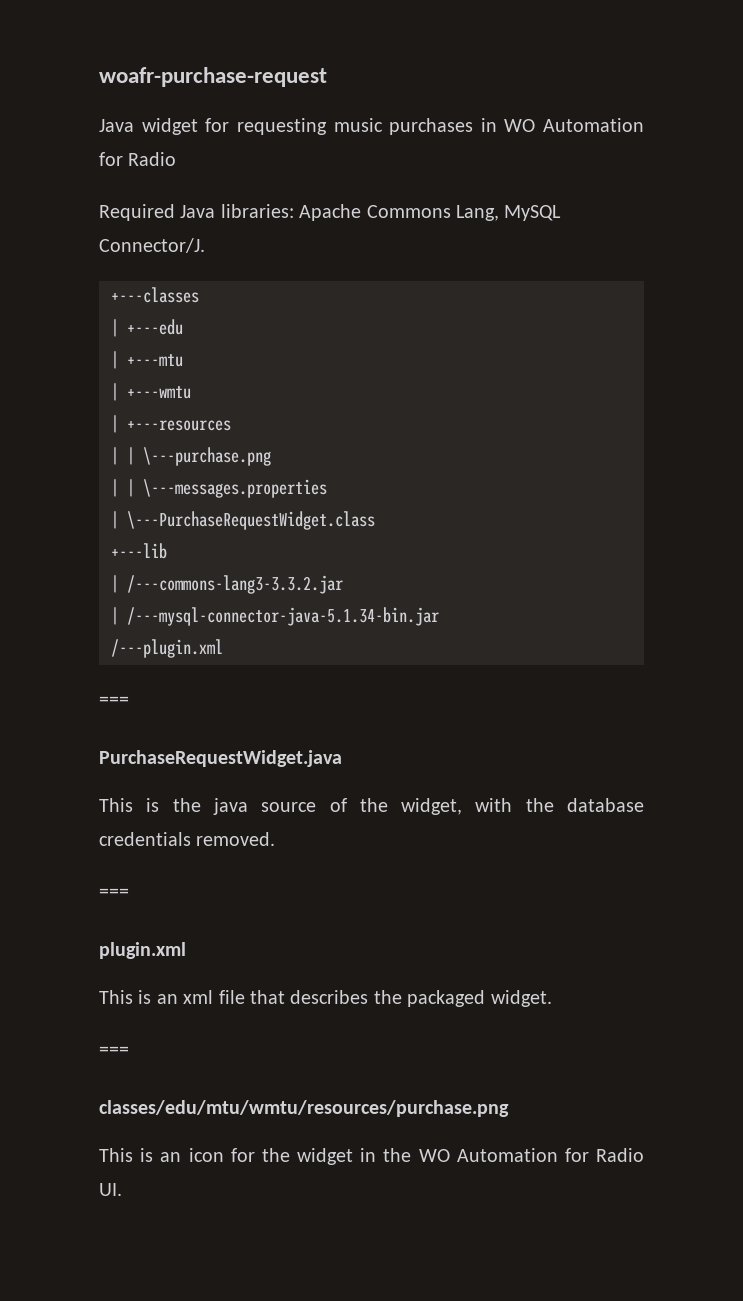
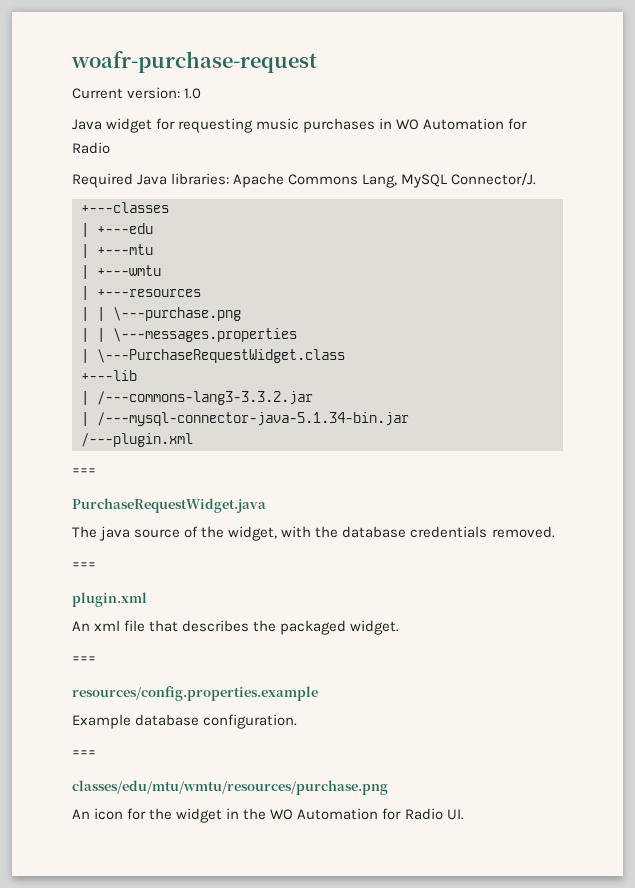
+ Current version: 1.0
- This is the java source of the widget, with the database credentials removed.
+ The java source of the widget, with the database credentials removed.
- This is an xml file that describes the packaged widget.
+ An xml file that describes the packaged widget.
+ resources/config.properties.example
+ Example database configuration.
+ ===
  classes/edu/mtu/wmtu/resources/purchase.png
- This is an icon for the widget in the WO Automation for Radio UI.
+ An icon for the widget in the WO Automation for Radio UI.

